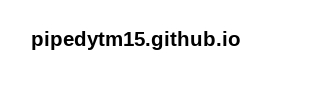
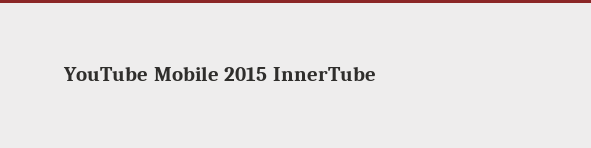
- pipedytm15.github.io
+ YouTube Mobile 2015 InnerTube

